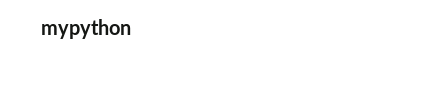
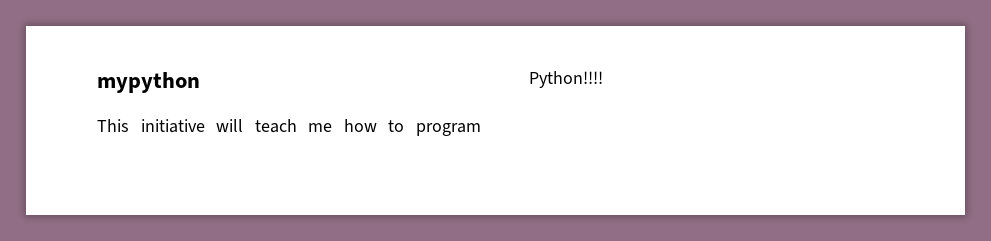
+ This initiative will teach me how to program Python!!!!

